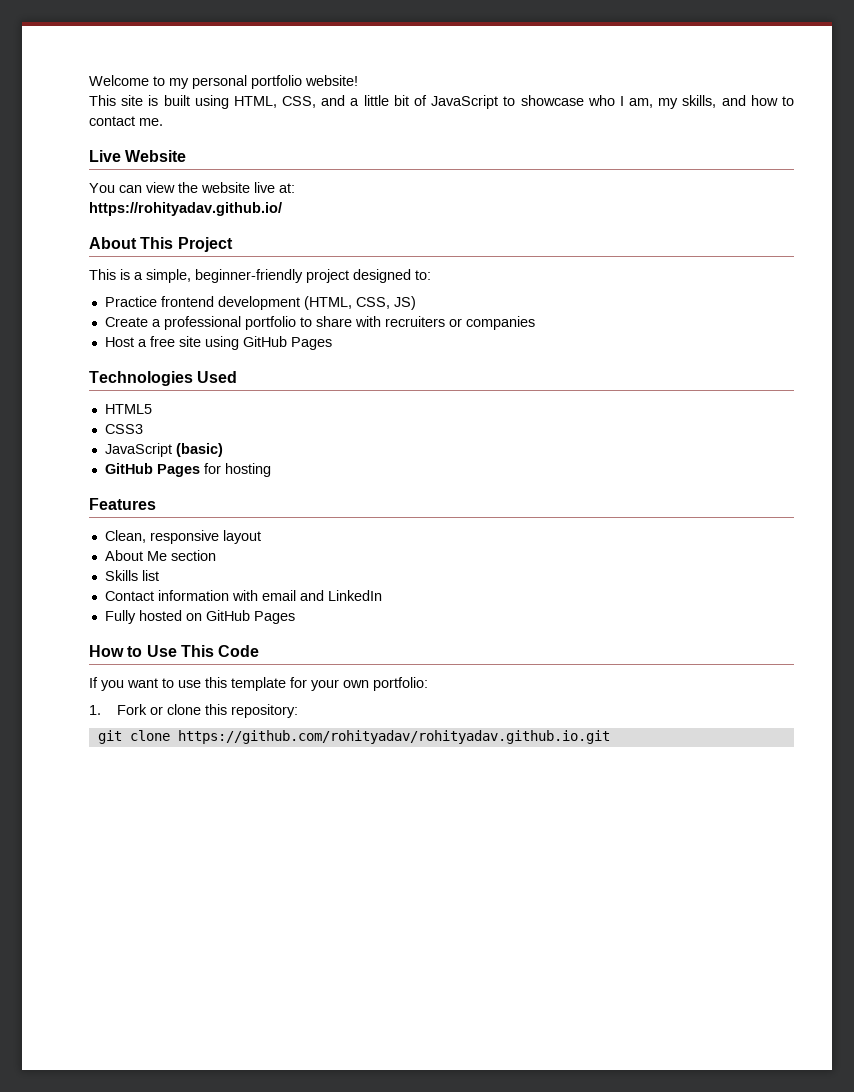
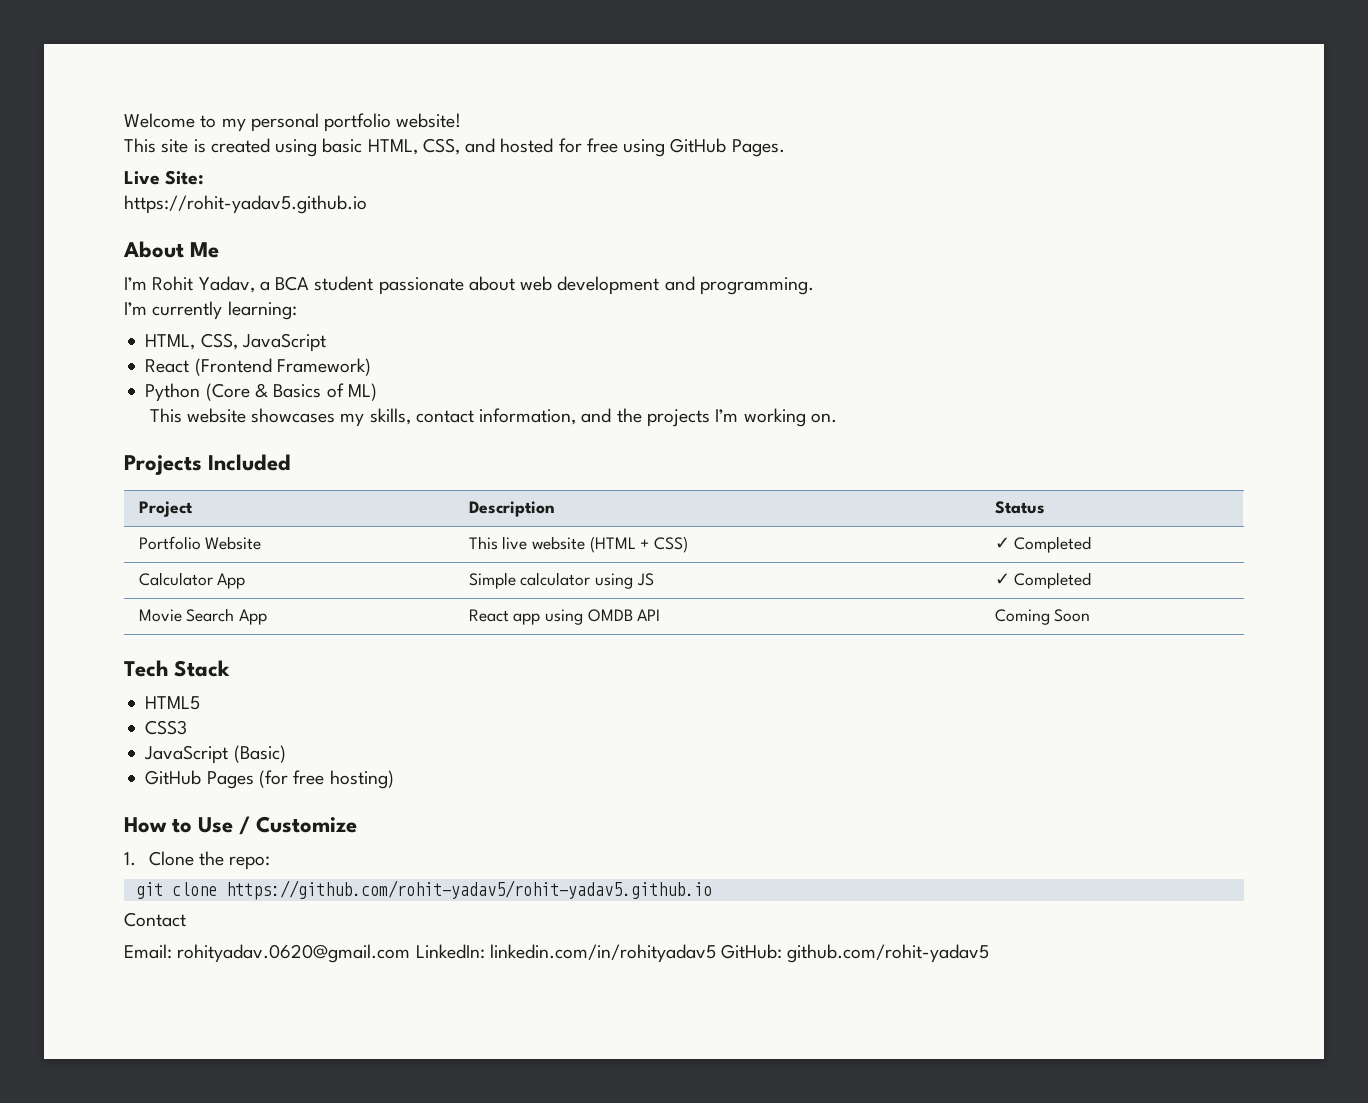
- This site is built using HTML, CSS, and a little bit of JavaScript to showcase who I am, my skills, and how to contact me.
- Live Website
- You can view the website live at:
- https://rohityadav.github.io/
- About This Project
- This is a simple, beginner-friendly project designed to:
- Practice frontend development (HTML, CSS, JS)
- Create a professional portfolio to share with recruiters or companies
- Host a free site using GitHub Pages
- Technologies Used
+ This site is created using basic HTML, CSS, and hosted for free using GitHub Pages.
+ Live Site:
+ https://rohit-yadav5.github.io
+ About Me
+ I’m Rohit Yadav, a BCA student passionate about web development and programming.
+ I’m currently learning:
+ HTML, CSS, JavaScript
+ React (Frontend Framework)
+ Python (Core & Basics of ML)
+ This website showcases my skills, contact information, and the projects I’m working on.
+ Projects Included
+ Project | Description | Status
+ Portfolio Website | This live website (HTML + CSS) | ✓ Completed
+ Calculator App | Simple calculator using JS | ✓ Completed
+ Movie Search App | React app using OMDB API | Coming Soon
+ Tech Stack
- JavaScript (basic)
- GitHub Pages for hosting
- Features
- Clean, responsive layout
- About Me section
- Skills list
- Contact information with email and LinkedIn
- Fully hosted on GitHub Pages
- How to Use This Code
- If you want to use this template for your own portfolio:
- 1. Fork or clone this repository:
- git clone https://github.com/rohityadav/rohityadav.github.io.git
+ JavaScript (Basic)
+ GitHub Pages (for free hosting)
+ How to Use / Customize
+ 1. Clone the repo:
+ git clone https://github.com/rohit-yadav5/rohit-yadav5.github.io
+ Contact
+ Email: rohityadav.0620@gmail.com LinkedIn: linkedin.com/in/rohityadav5 GitHub: github.com/rohit-yadav5

